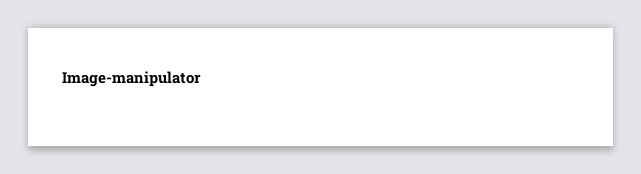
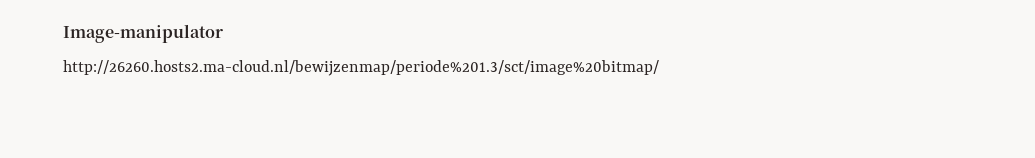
+ http://26260.hosts2.ma-cloud.nl/bewijzenmap/periode%201.3/sct/image%20bitmap/

